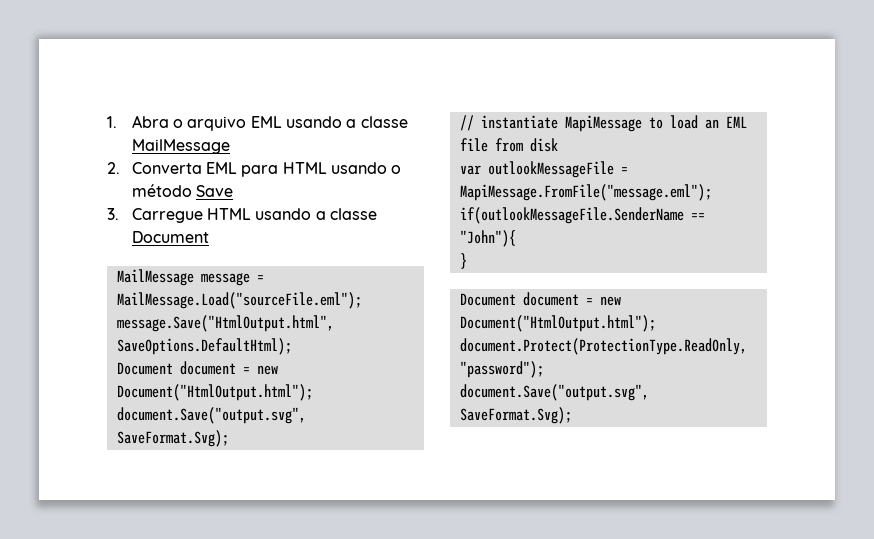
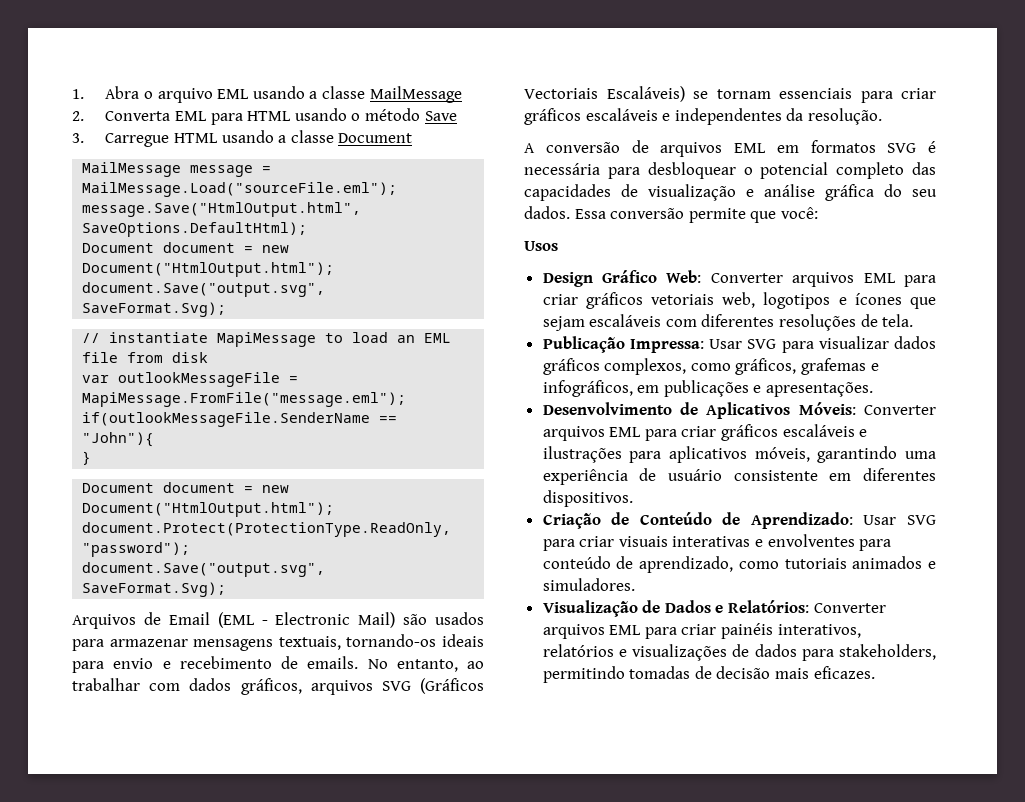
+ Arquivos de Email (EML - Electronic Mail) são usados para armazenar mensagens textuais, tornando-os ideais para envio e recebimento de emails. No entanto, ao trabalhar com dados gráficos, arquivos SVG (Gráficos Vectoriais Escaláveis) se tornam essenciais para criar gráficos escaláveis e independentes da resolução.
+ A conversão de arquivos EML em formatos SVG é necessária para desbloquear o potencial completo das capacidades de visualização e análise gráfica do seu dados. Essa conversão permite que você:
+ Usos
+ Design Gráfico Web: Converter arquivos EML para criar gráficos vetoriais web, logotipos e ícones que sejam escaláveis com diferentes resoluções de tela.
+ Publicação Impressa: Usar SVG para visualizar dados gráficos complexos, como gráficos, grafemas e infográficos, em publicações e apresentações.
+ Desenvolvimento de Aplicativos Móveis: Converter arquivos EML para criar gráficos escaláveis e ilustrações para aplicativos móveis, garantindo uma experiência de usuário consistente em diferentes dispositivos.
+ Criação de Conteúdo de Aprendizado: Usar SVG para criar visuais interativas e envolventes para conteúdo de aprendizado, como tutoriais animados e simuladores.
+ Visualização de Dados e Relatórios: Converter arquivos EML para criar painéis interativos, relatórios e visualizações de dados para stakeholders, permitindo tomadas de decisão mais eficazes.

